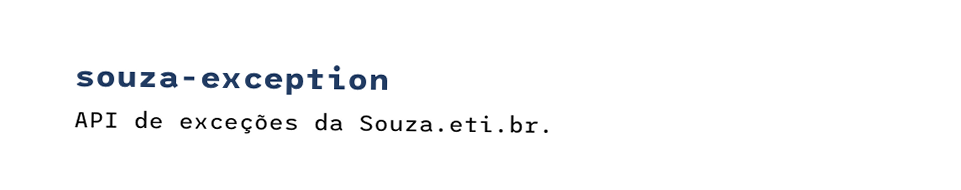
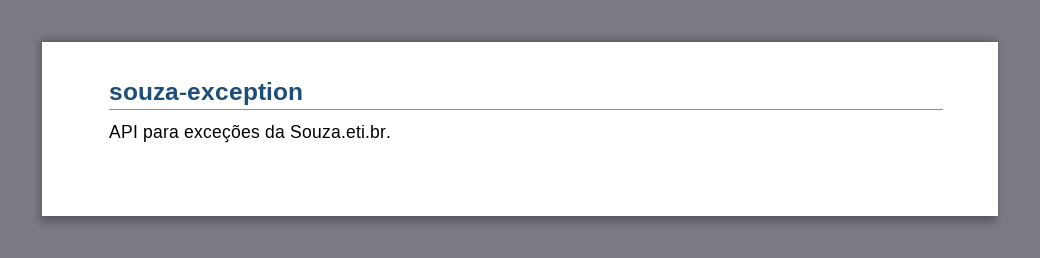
- API de exceções da Souza.eti.br.
+ API para exceções da Souza.eti.br.

